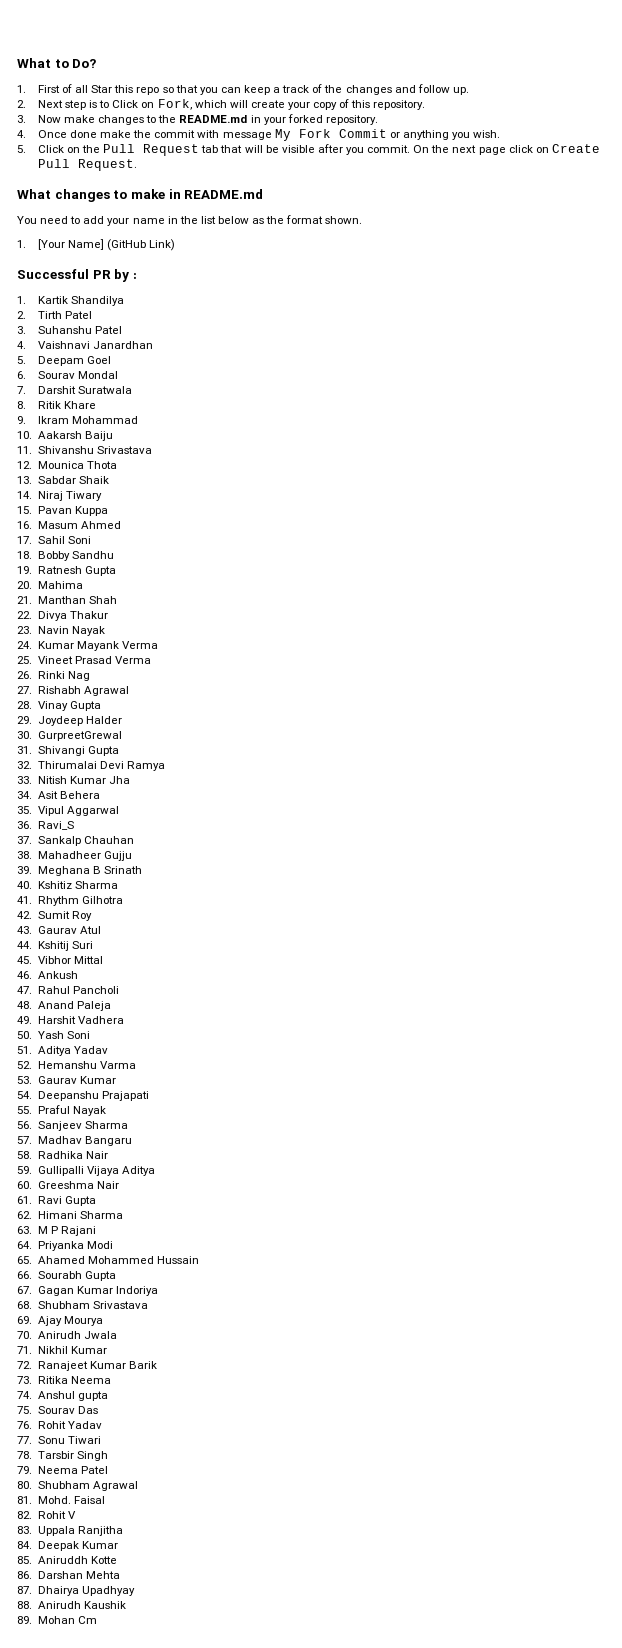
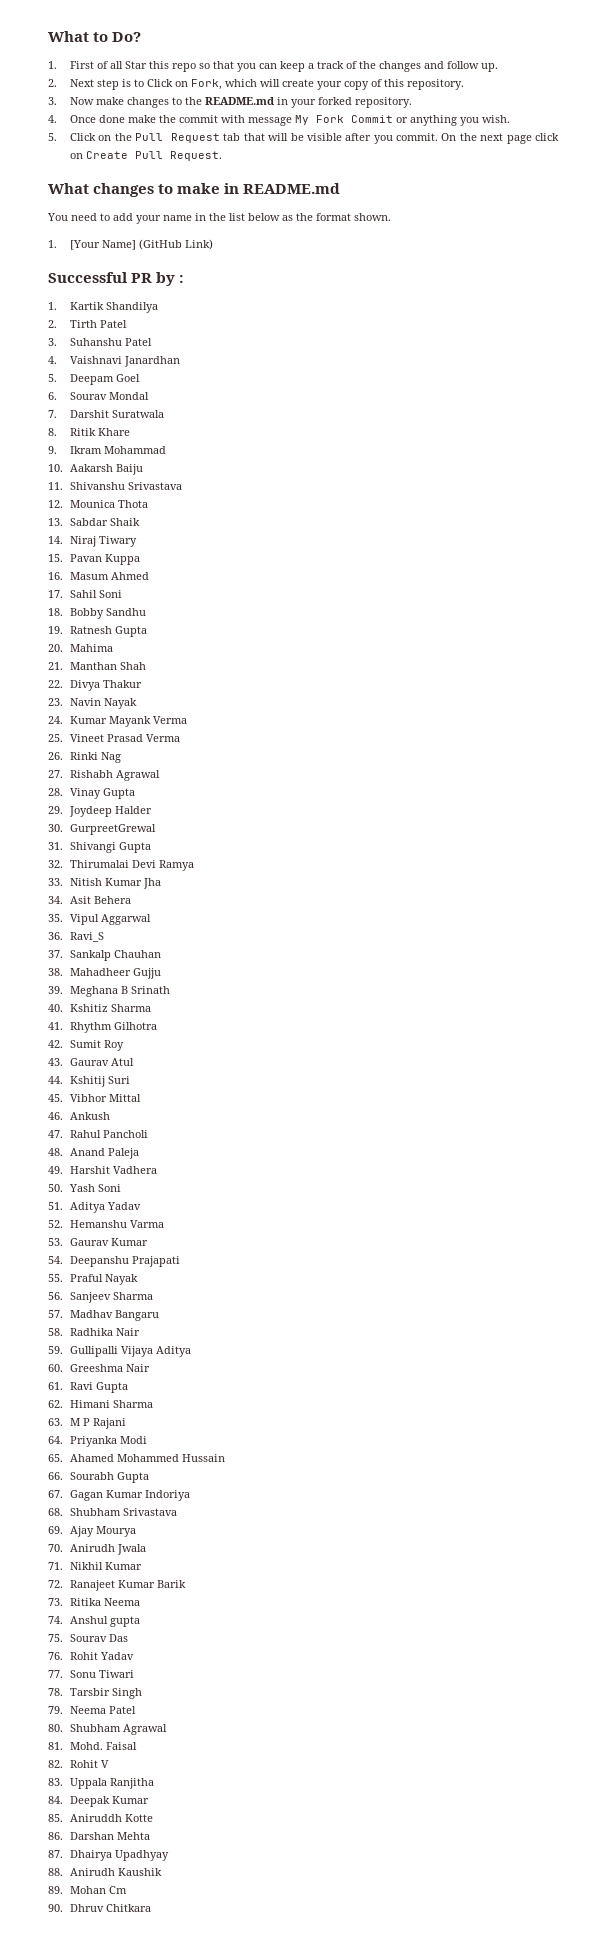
+ 90. Dhruv Chitkara

